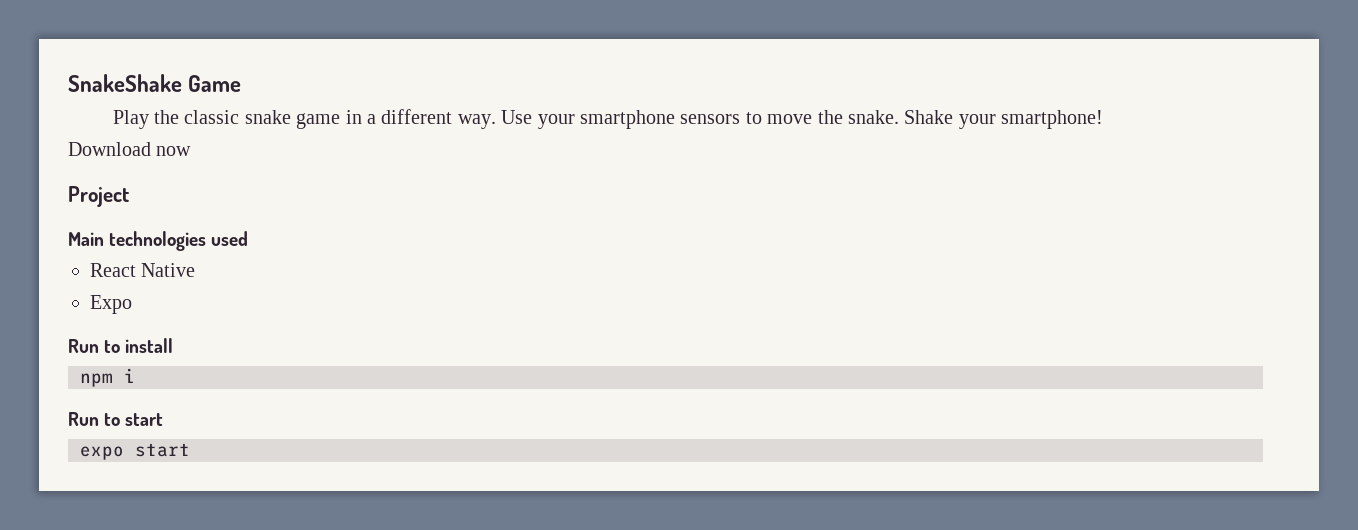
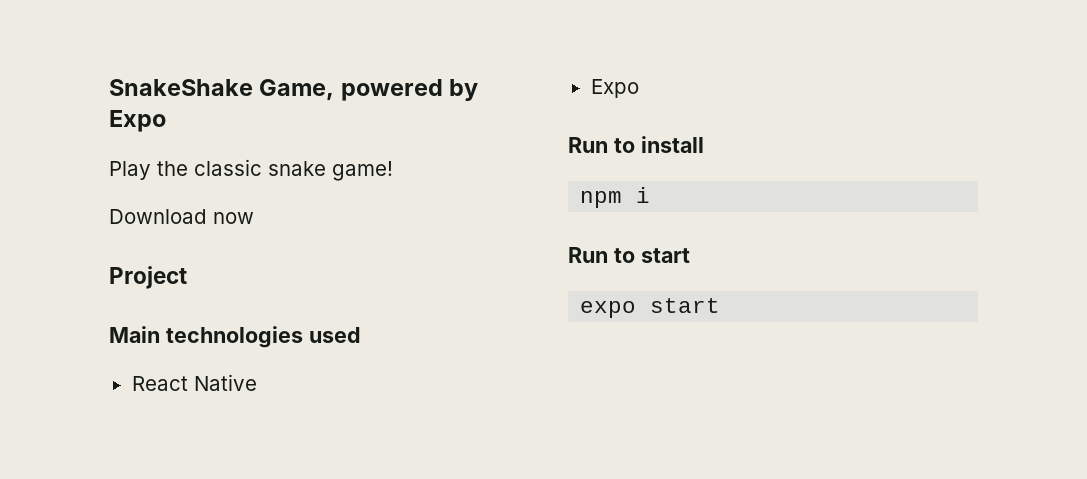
- SnakeShake Game
+ SnakeShake Game, powered by Expo
- Play the classic snake game in a different way. Use your smartphone sensors to move the snake. Shake your smartphone!
+ Play the classic snake game!

